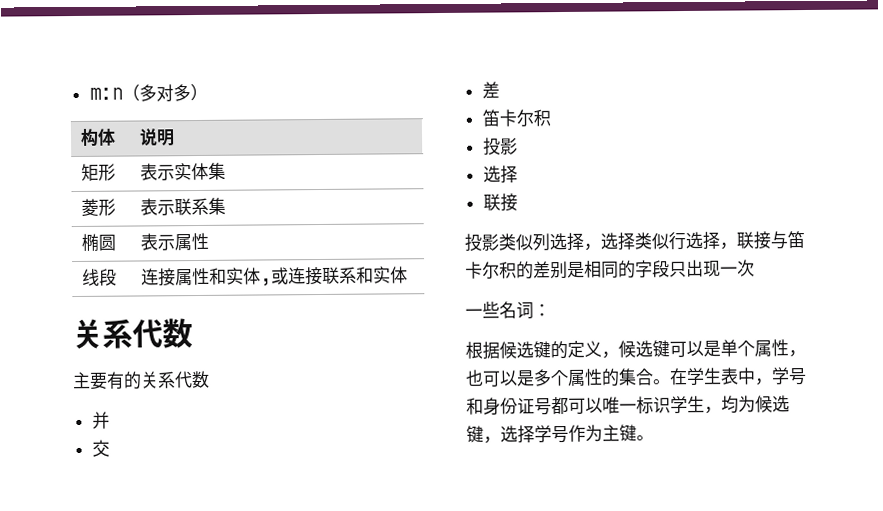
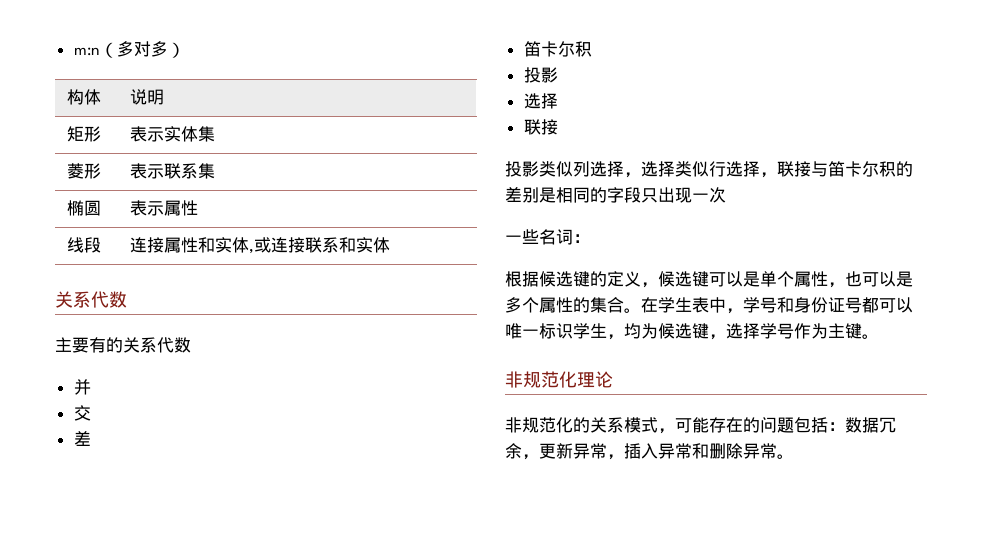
+ 非规范化理论
+ 非规范化的关系模式，可能存在的问题包括：数据冗余，更新异常，插入异常和删除异常。

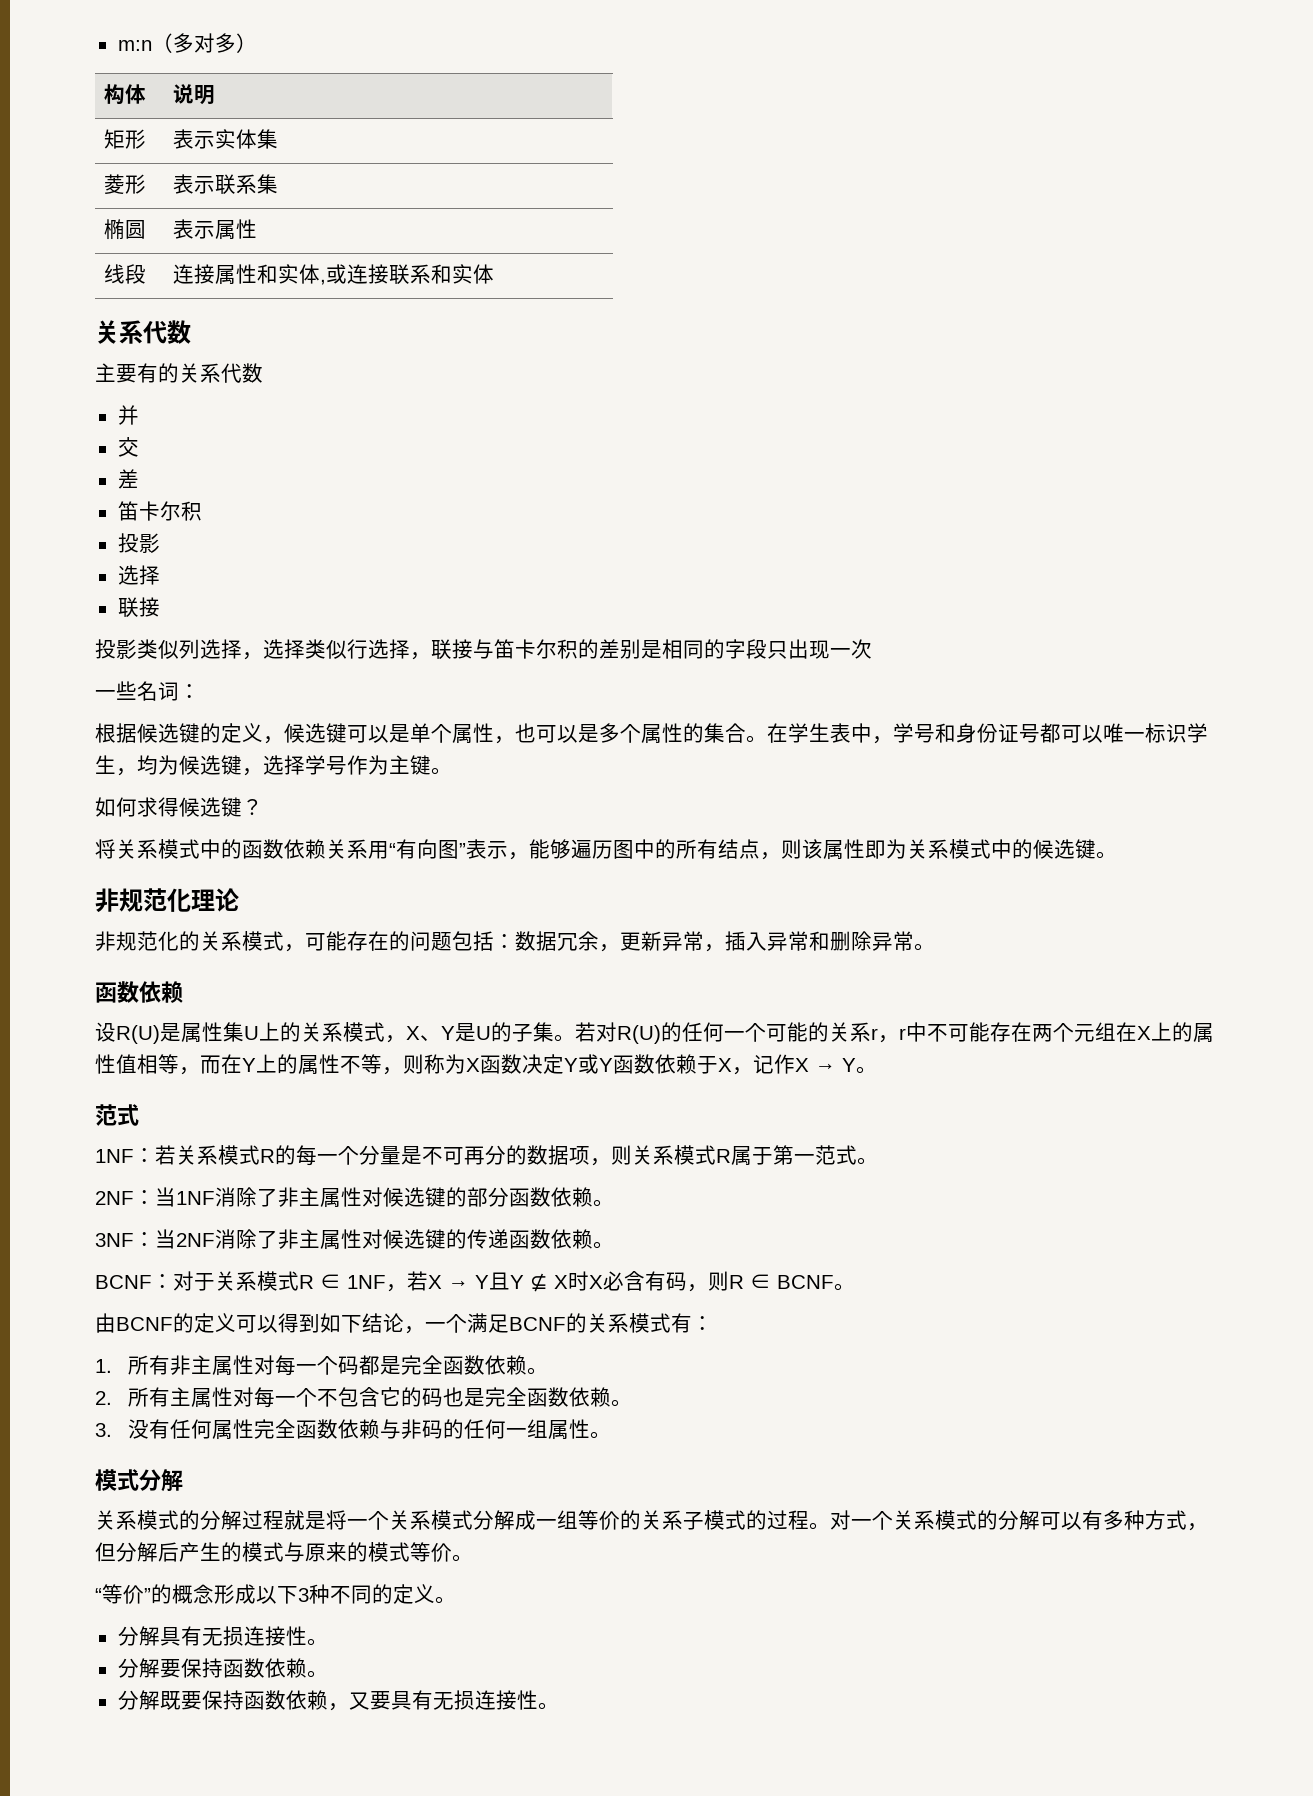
+ 如何求得候选键？
+ 将关系模式中的函数依赖关系用“有向图”表示，能够遍历图中的所有结点，则该属性即为关系模式中的候选键。
  非规范化的关系模式，可能存在的问题包括：数据冗余，更新异常，插入异常和删除异常。
+ 函数依赖
+ 设R(U)是属性集U上的关系模式，X、Y是U的子集。若对R(U)的任何一个可能的关系r，r中不可能存在两个元组在X上的属性值相等，而在Y上的属性不等，则称为X函数决定Y或Y函数依赖于X，记作X → Y。
+ 范式
+ 1NF：若关系模式R的每一个分量是不可再分的数据项，则关系模式R属于第一范式。
+ 2NF：当1NF消除了非主属性对候选键的部分函数依赖。
+ 3NF：当2NF消除了非主属性对候选键的传递函数依赖。
+ BCNF：对于关系模式R ∈ 1NF，若X → Y且Y ⊈ X时X必含有码，则R ∈ BCNF。
+ 由BCNF的定义可以得到如下结论，一个满足BCNF的关系模式有：
+ 1.所有非主属性对每一个码都是完全函数依赖。
+ 2.所有主属性对每一个不包含它的码也是完全函数依赖。
+ 3.没有任何属性完全函数依赖与非码的任何一组属性。
+ 模式分解
+ 关系模式的分解过程就是将一个关系模式分解成一组等价的关系子模式的过程。对一个关系模式的分解可以有多种方式，但分解后产生的模式与原来的模式等价。
+ “等价”的概念形成以下3种不同的定义。
+ 分解具有无损连接性。
+ 分解要保持函数依赖。
+ 分解既要保持函数依赖，又要具有无损连接性。

